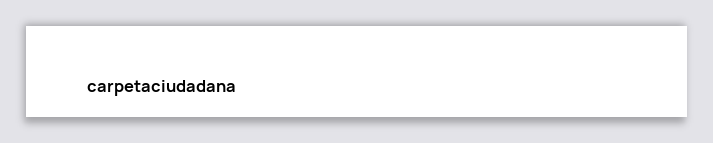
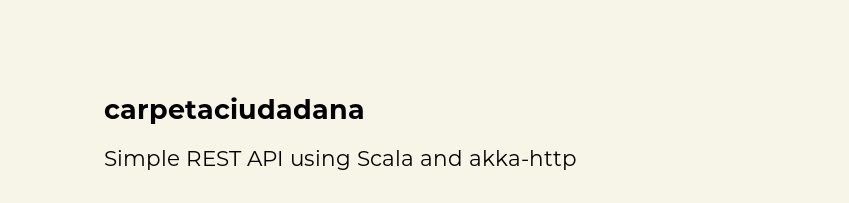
+ Simple REST API using Scala and akka-http

